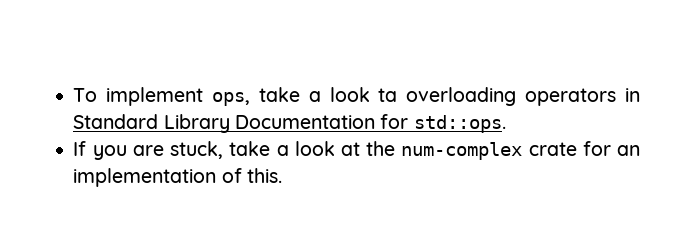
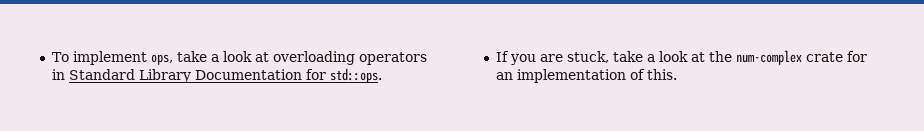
- To implement ops, take a look ta overloading operators in Standard Library Documentation for std::ops.
+ To implement ops, take a look at overloading operators in Standard Library Documentation for std::ops.

